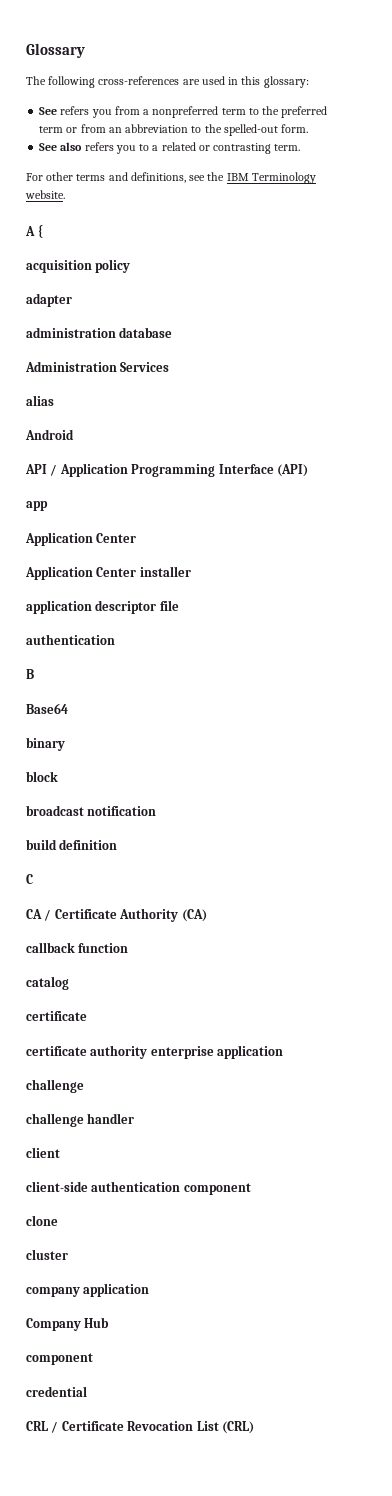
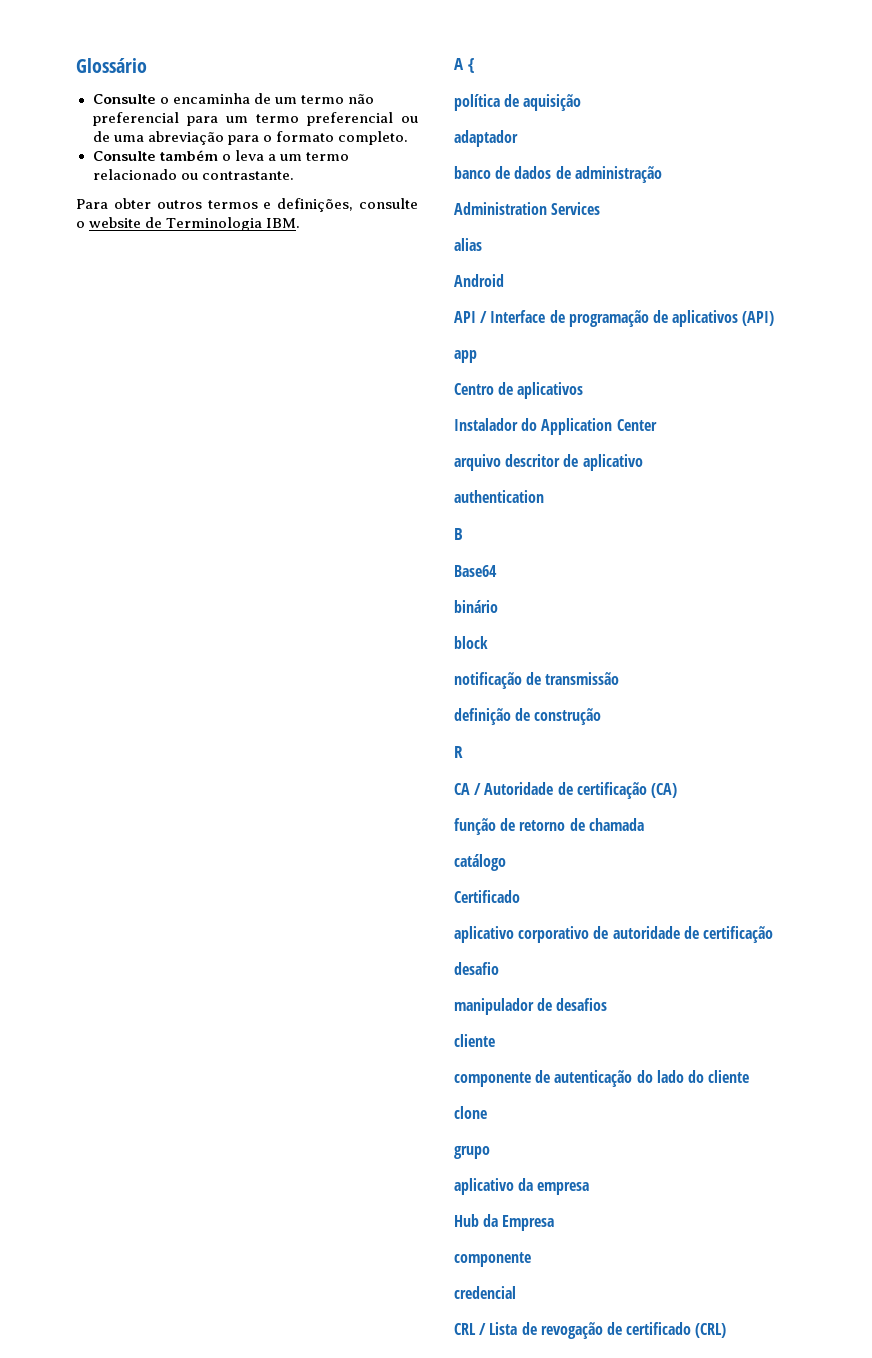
- Glossary
- The following cross-references are used in this glossary:
- See refers you from a nonpreferred term to the preferred term or from an abbreviation to the spelled-out form.
- See also refers you to a related or contrasting term.
- For other terms and definitions, see the IBM Terminology website.
+ Glossário
+ Consulte o encaminha de um termo não preferencial para um termo preferencial ou de uma abreviação para o formato completo.
+ Consulte também o leva a um termo relacionado ou contrastante.
+ Para obter outros termos e definições, consulte o website de Terminologia IBM.
  A {
- acquisition policy
- adapter
- administration database
+ política de aquisição
+ adaptador
+ banco de dados de administração
- API / Application Programming Interface (API)
+ API / Interface de programação de aplicativos (API)
  app
- Application Center
- Application Center installer
- application descriptor file
+ Centro de aplicativos
+ Instalador do Application Center
+ arquivo descritor de aplicativo
- binary
+ binário
- broadcast notification
- build definition
- C
- CA / Certificate Authority (CA)
- callback function
- catalog
- certificate
- certificate authority enterprise application
- challenge
- challenge handler
- client
- client-side authentication component
+ notificação de transmissão
+ definição de construção
+ R
+ CA / Autoridade de certificação (CA)
+ função de retorno de chamada
+ catálogo
+ Certificado
+ aplicativo corporativo de autoridade de certificação
+ desafio
+ manipulador de desafios
+ cliente
+ componente de autenticação do lado do cliente
  clone
- cluster
- company application
- Company Hub
- component
- credential
- CRL / Certificate Revocation List (CRL)
+ grupo
+ aplicativo da empresa
+ Hub da Empresa
+ componente
+ credencial
+ CRL / Lista de revogação de certificado (CRL)

